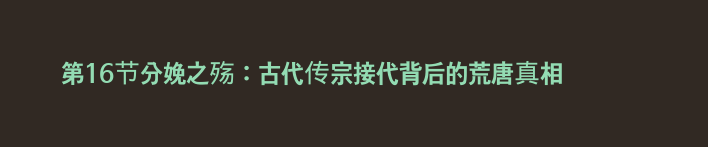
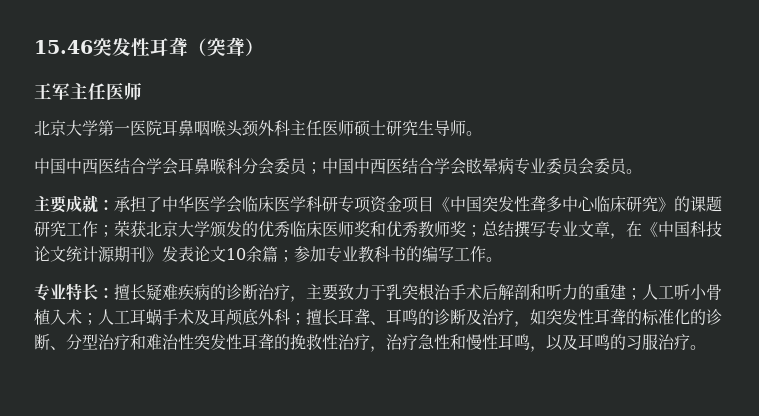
- 第16节分娩之殇：古代传宗接代背后的荒唐真相
+ 15.46突发性耳聋（突聋）
+ 王军主任医师
+ 北京大学第一医院耳鼻咽喉头颈外科主任医师硕士研究生导师。
+ 中国中西医结合学会耳鼻喉科分会委员；中国中西医结合学会眩晕病专业委员会委员。
+ 主要成就：承担了中华医学会临床医学科研专项资金项目《中国突发性聋多中心临床研究》的课题研究工作；荣获北京大学颁发的优秀临床医师奖和优秀教师奖；总结撰写专业文章，在《中国科技论文统计源期刊》发表论文10余篇；参加专业教科书的编写工作。
+ 专业特长：擅长疑难疾病的诊断治疗，主要致力于乳突根治手术后解剖和听力的重建；人工听小骨植入术；人工耳蜗手术及耳颅底外科；擅长耳聋、耳鸣的诊断及治疗，如突发性耳聋的标准化的诊断、分型治疗和难治性突发性耳聋的挽救性治疗，治疗急性和慢性耳鸣，以及耳鸣的习服治疗。

